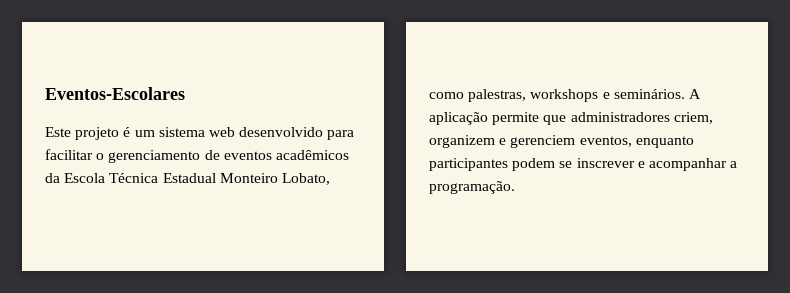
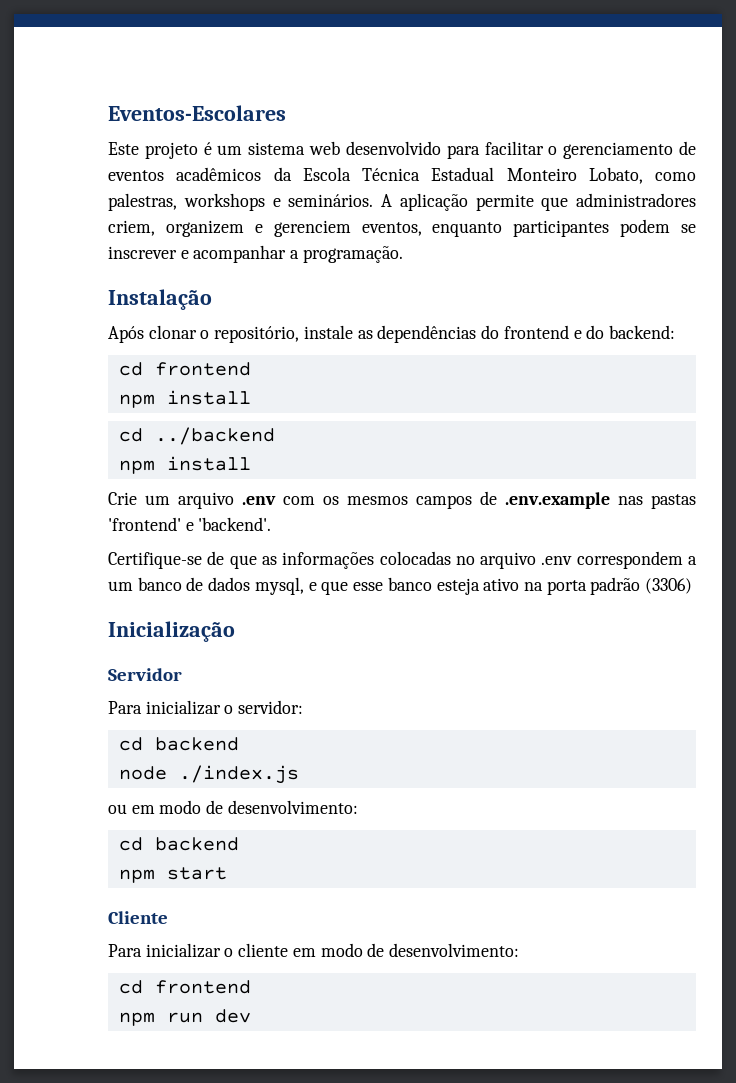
+ Instalação
+ Após clonar o repositório, instale as dependências do frontend e do backend:
+ cd frontend
+ npm install
+ cd ../backend
+ npm install
+ Crie um arquivo .env com os mesmos campos de .env.example nas pastas 'frontend' e 'backend'.
+ Certifique-se de que as informações colocadas no arquivo .env correspondem a um banco de dados mysql, e que esse banco esteja ativo na porta padrão (3306)
+ Inicialização
+ Servidor
+ Para inicializar o servidor:
+ cd backend
+ node ./index.js
+ ou em modo de desenvolvimento:
+ cd backend
+ npm start
+ Cliente
+ Para inicializar o cliente em modo de desenvolvimento:
+ cd frontend
+ npm run dev

